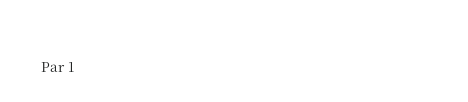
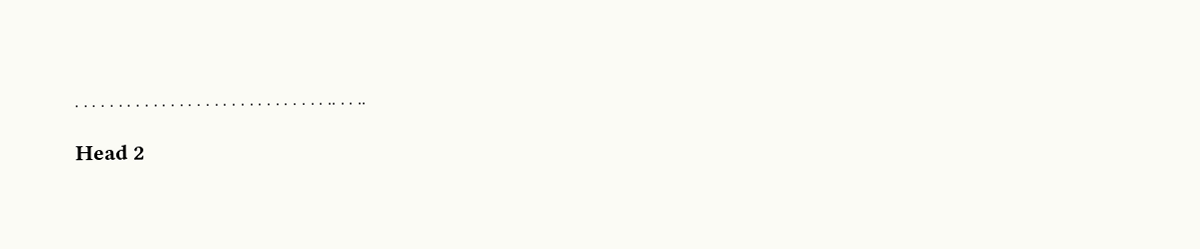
- Par 1
+ . . . . . . . . . . . . . . . . . . . . . . . . . . . . . .. . . ..
+ Head 2

